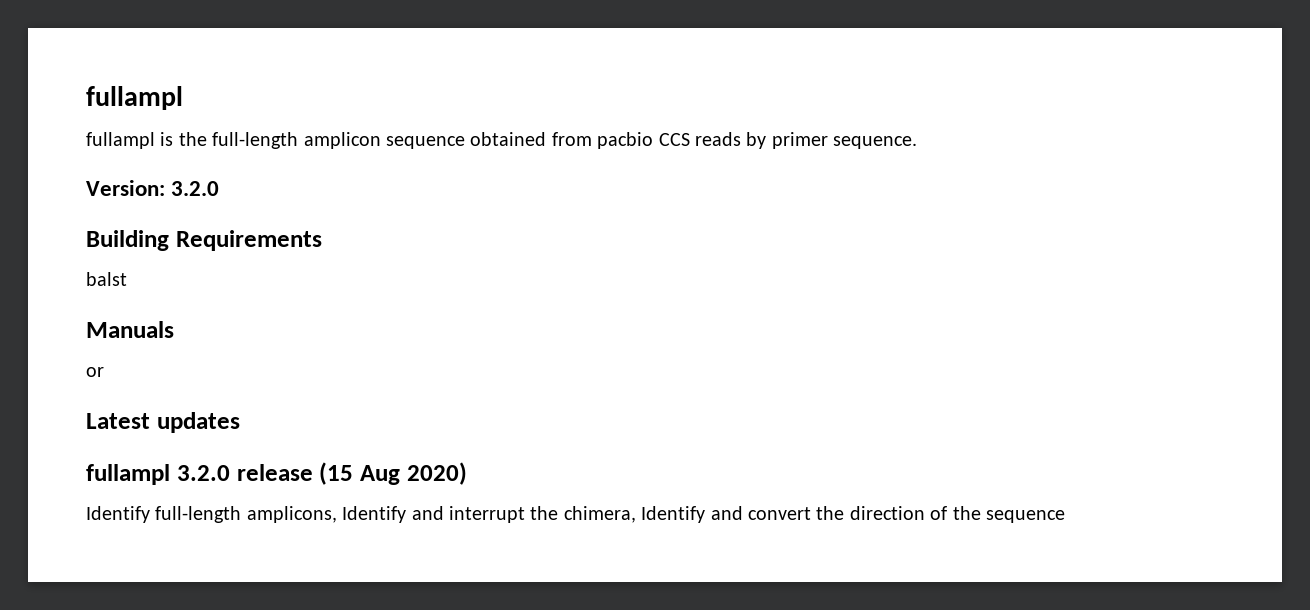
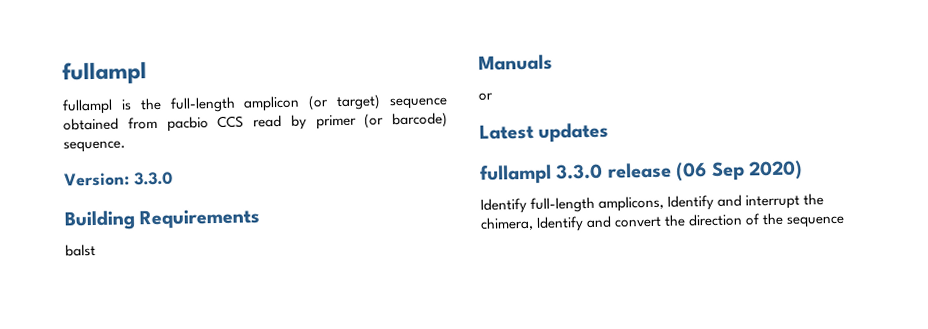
- fullampl is the full-length amplicon sequence obtained from pacbio CCS reads by primer sequence.
+ fullampl is the full-length amplicon (or target) sequence obtained from pacbio CCS read by primer (or barcode) sequence.
- Version: 3.2.0
+ Version: 3.3.0
- fullampl 3.2.0 release (15 Aug 2020)
+ fullampl 3.3.0 release (06 Sep 2020)

